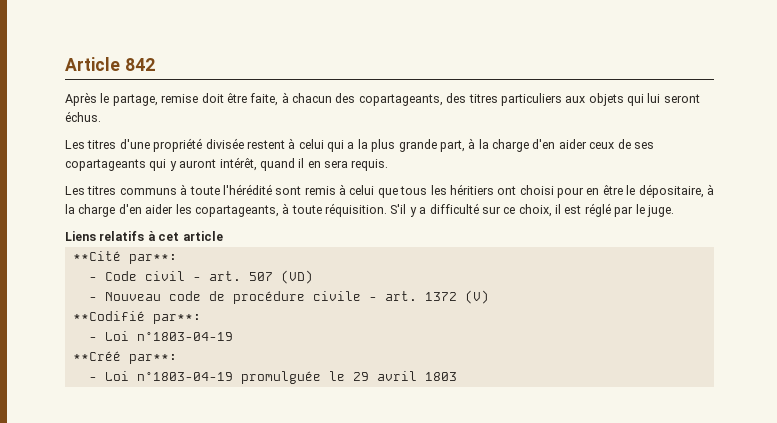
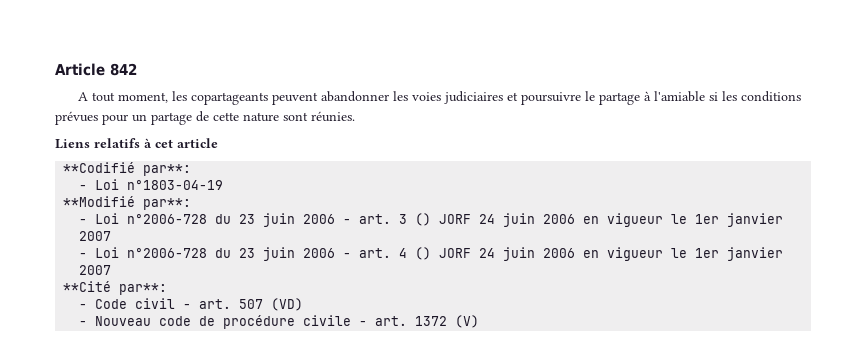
- Après le partage, remise doit être faite, à chacun des copartageants, des titres particuliers aux objets qui lui seront échus.
- Les titres d'une propriété divisée restent à celui qui a la plus grande part, à la charge d'en aider ceux de ses copartageants qui y auront intérêt, quand il en sera requis.
- Les titres communs à toute l'hérédité sont remis à celui que tous les héritiers ont choisi pour en être le dépositaire, à la charge d'en aider les copartageants, à toute réquisition. S'il y a difficulté sur ce choix, il est réglé par le juge.
+ A tout moment, les copartageants peuvent abandonner les voies judiciaires et poursuivre le partage à l'amiable si les conditions prévues pour un partage de cette nature sont réunies.
+ **Codifié par**:
+ - Loi n°1803-04-19
+ **Modifié par**:
+ - Loi n°2006-728 du 23 juin 2006 - art. 3 () JORF 24 juin 2006 en vigueur le 1er janvier 2007
+ - Loi n°2006-728 du 23 juin 2006 - art. 4 () JORF 24 juin 2006 en vigueur le 1er janvier 2007
- **Codifié par**:
- - Loi n°1803-04-19
- **Créé par**:
- - Loi n°1803-04-19 promulguée le 29 avril 1803

